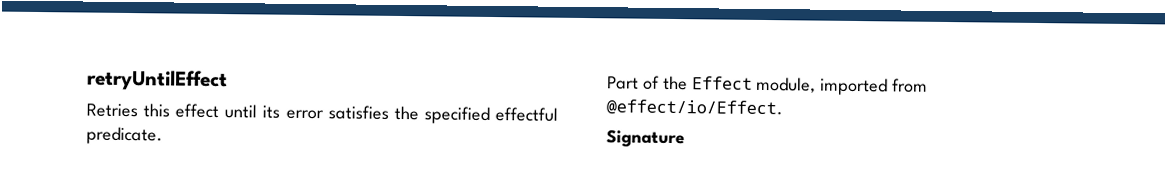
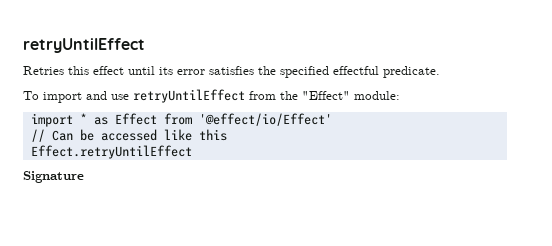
- Part of the Effect module, imported from @effect/io/Effect.
+ To import and use retryUntilEffect from the "Effect" module:
+ import * as Effect from '@effect/io/Effect'
+ // Can be accessed like this
+ Effect.retryUntilEffect

